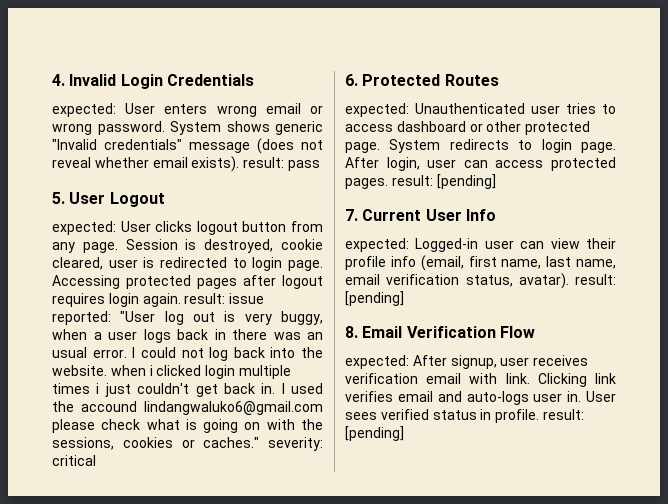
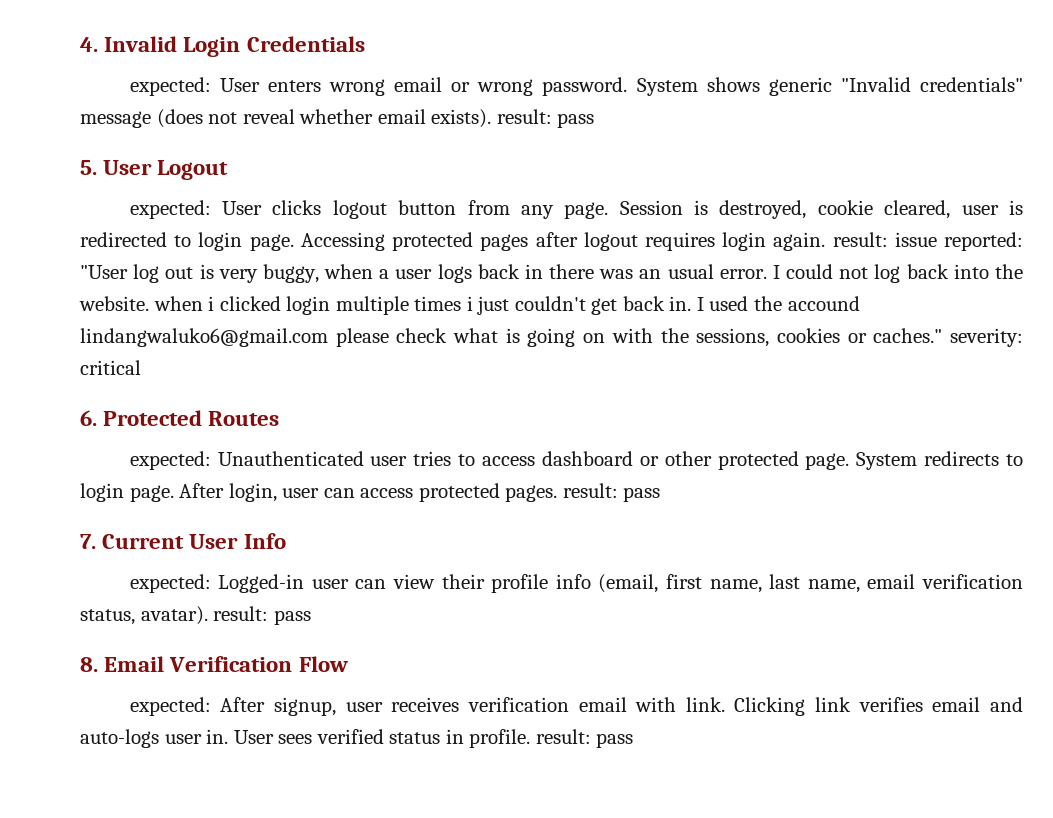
- After login, user can access protected pages. result: [pending]
+ After login, user can access protected pages. result: pass
- expected: Logged-in user can view their profile info (email, first name, last name, email verification status, avatar). result: [pending]
+ expected: Logged-in user can view their profile info (email, first name, last name, email verification status, avatar). result: pass
- User sees verified status in profile. result: [pending]
+ User sees verified status in profile. result: pass

